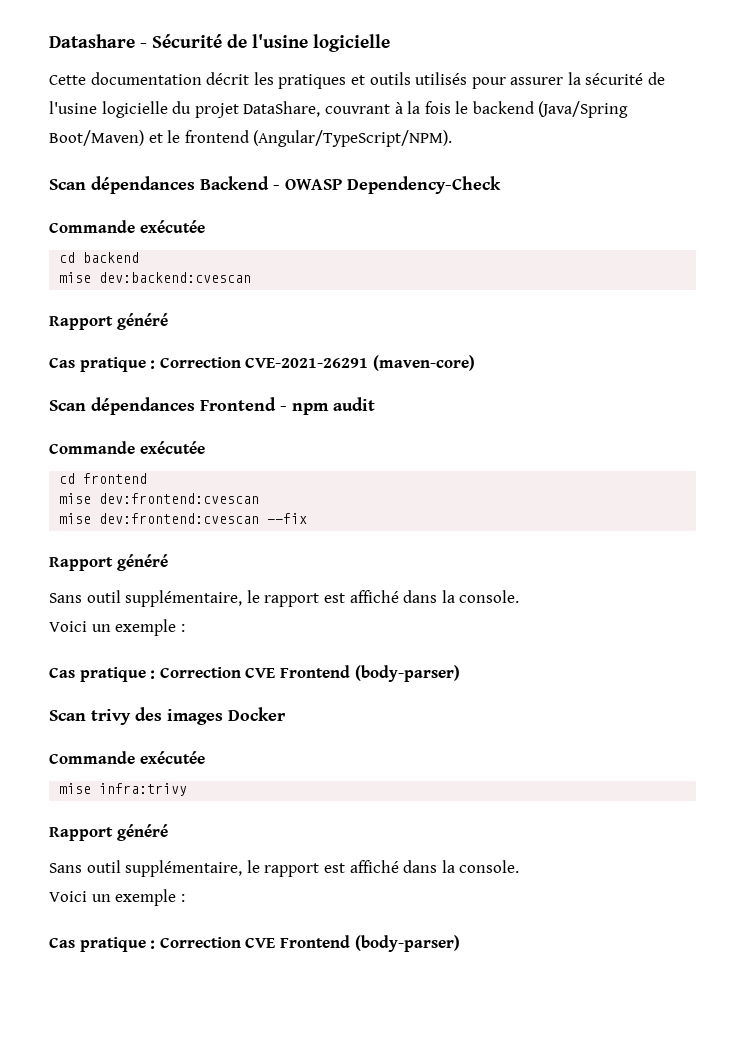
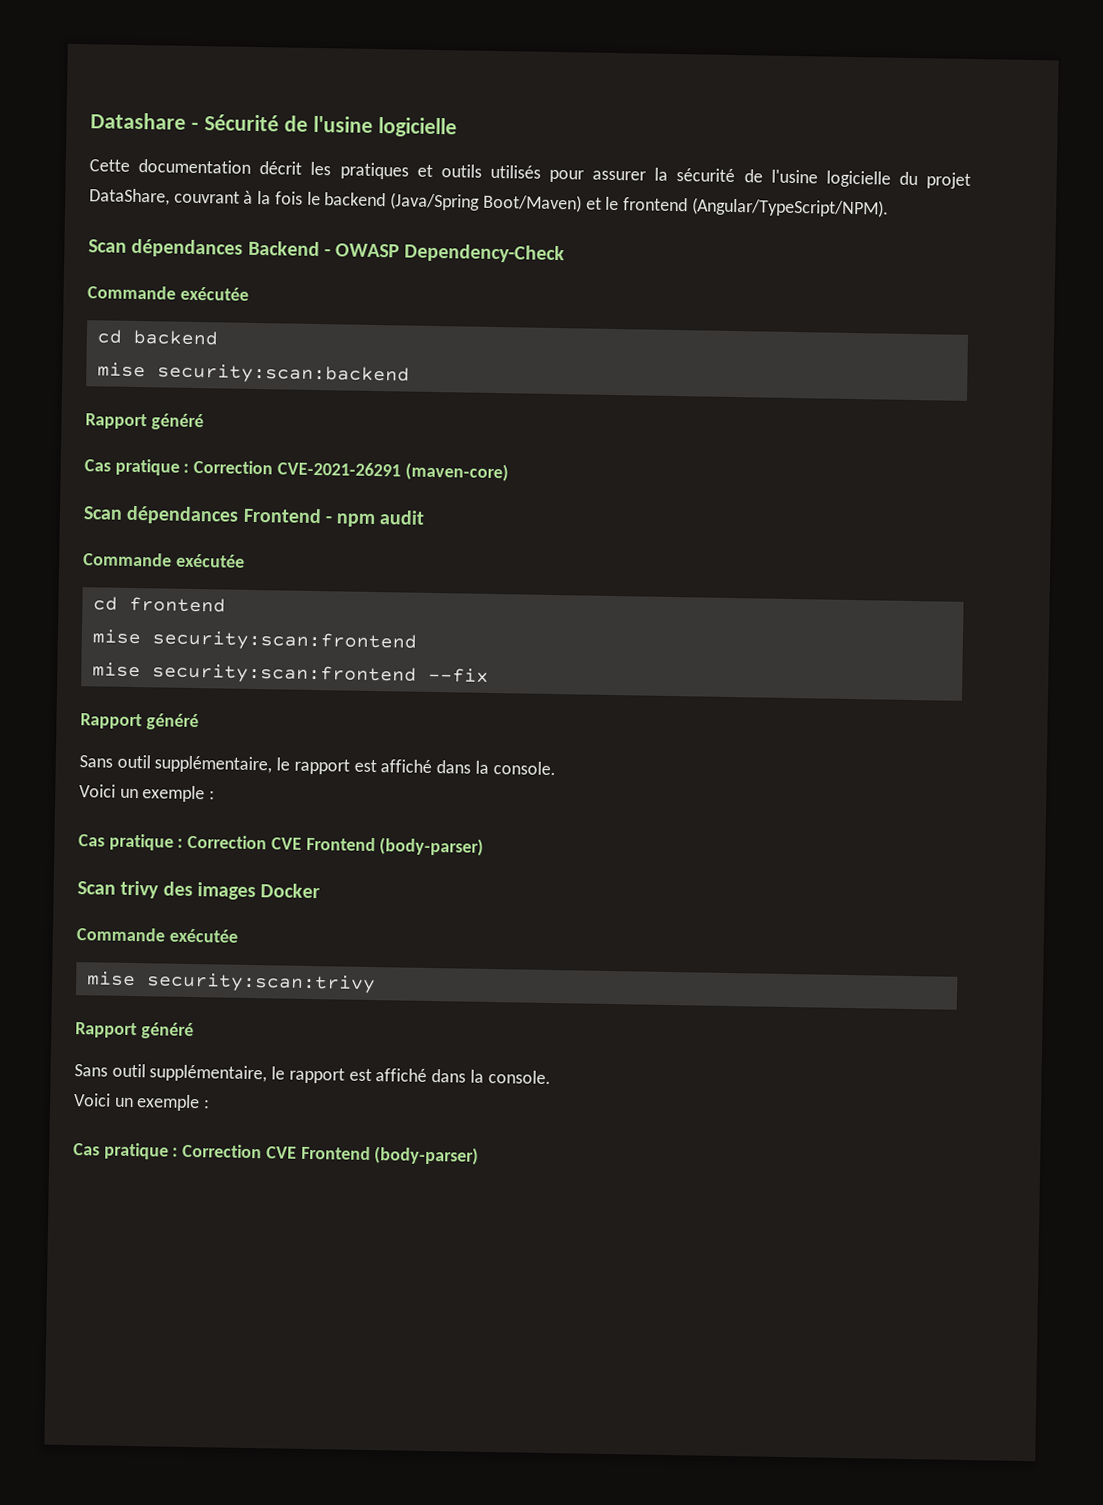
- mise dev:backend:cvescan
+ mise security:scan:backend
  cd frontend
- mise dev:frontend:cvescan
- mise dev:frontend:cvescan --fix
+ mise security:scan:frontend
+ mise security:scan:frontend --fix
- mise infra:trivy
+ mise security:scan:trivy

